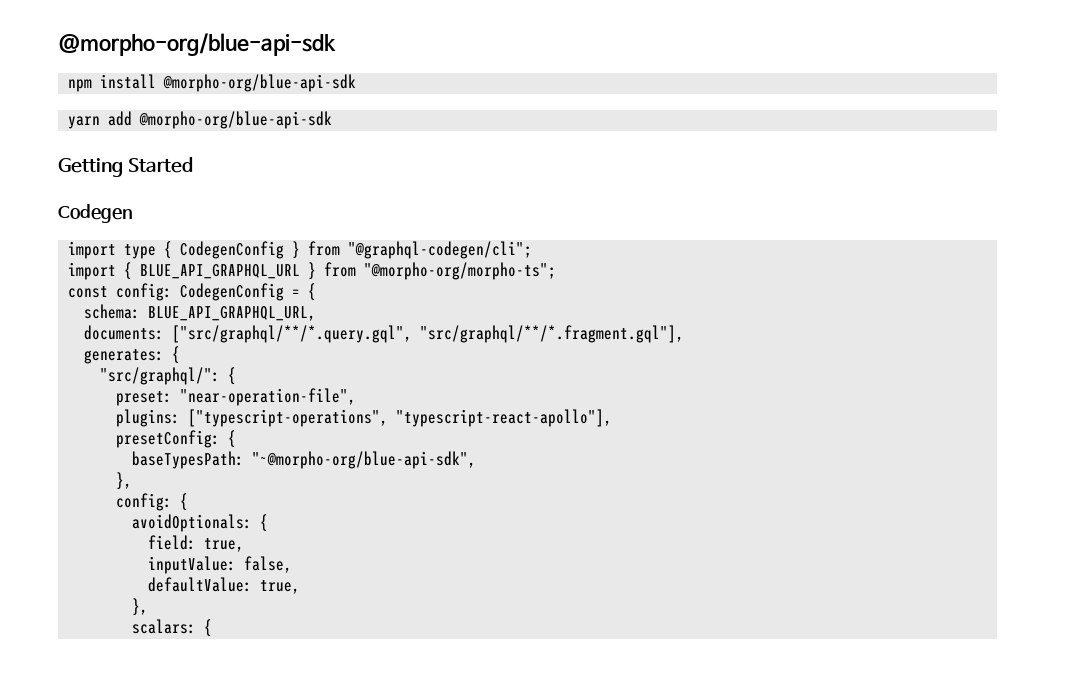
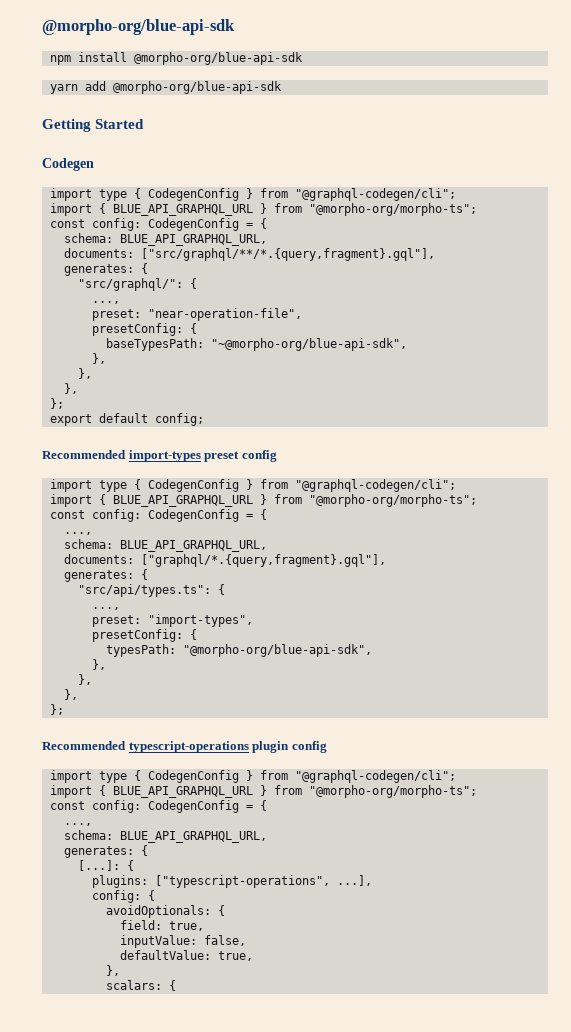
- documents: ["src/graphql/**/*.query.gql", "src/graphql/**/*.fragment.gql"],
+ documents: ["src/graphql/**/*.{query,fragment}.gql"],
  "src/graphql/": {
+ ...,
- plugins: ["typescript-operations", "typescript-react-apollo"],
  baseTypesPath: "~@morpho-org/blue-api-sdk",
  },
+ },
+ },
+ };
+ export default config;
+ Recommended import-types preset config
+ import type { CodegenConfig } from "@graphql-codegen/cli";
+ import { BLUE_API_GRAPHQL_URL } from "@morpho-org/morpho-ts";
+ const config: CodegenConfig = {
+ ...,
+ schema: BLUE_API_GRAPHQL_URL,
+ documents: ["graphql/*.{query,fragment}.gql"],
+ generates: {
+ "src/api/types.ts": {
+ ...,
+ preset: "import-types",
+ presetConfig: {
+ typesPath: "@morpho-org/blue-api-sdk",
+ },
+ },
+ },
+ };
+ Recommended typescript-operations plugin config
+ import type { CodegenConfig } from "@graphql-codegen/cli";
+ import { BLUE_API_GRAPHQL_URL } from "@morpho-org/morpho-ts";
+ const config: CodegenConfig = {
+ ...,
+ schema: BLUE_API_GRAPHQL_URL,
+ generates: {
+ [...]: {
+ plugins: ["typescript-operations", ...],

